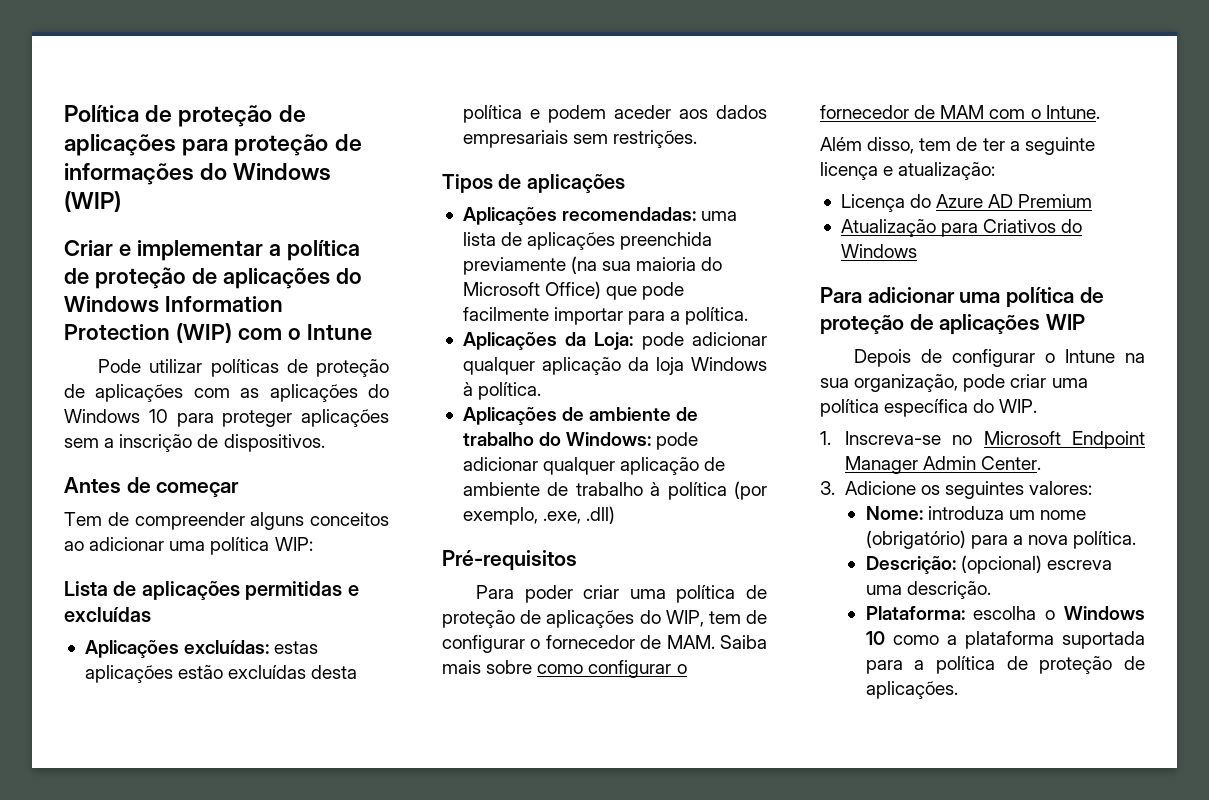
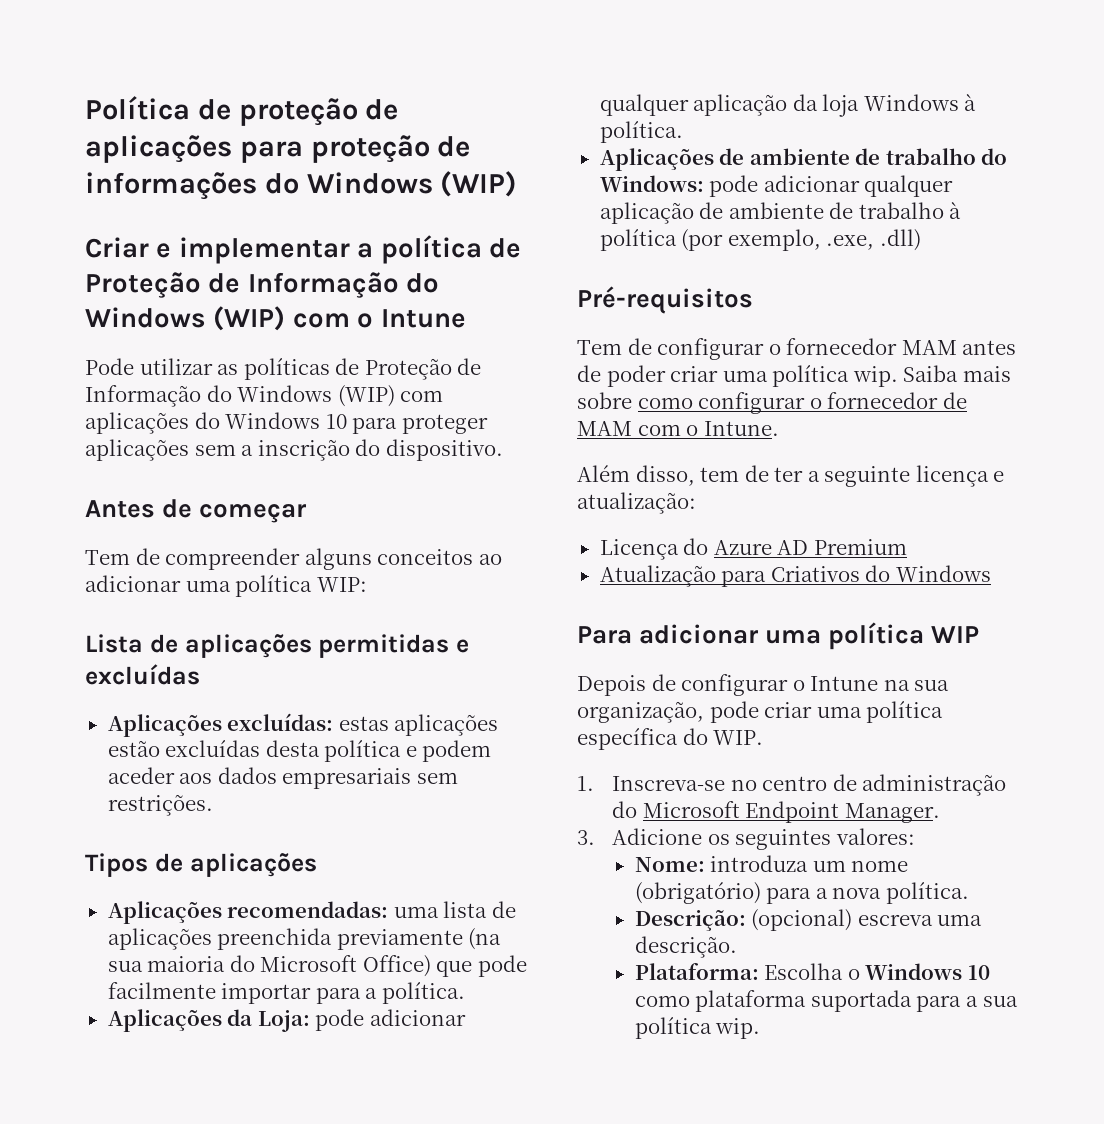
- Criar e implementar a política de proteção de aplicações do Windows Information Protection (WIP) com o Intune
+ Criar e implementar a política de Proteção de Informação do Windows (WIP) com o Intune
- Pode utilizar políticas de proteção de aplicações com as aplicações do Windows 10 para proteger aplicações sem a inscrição de dispositivos.
+ Pode utilizar as políticas de Proteção de Informação do Windows (WIP) com aplicações do Windows 10 para proteger aplicações sem a inscrição do dispositivo.
- Para poder criar uma política de proteção de aplicações do WIP, tem de configurar o fornecedor de MAM. Saiba mais sobre como configurar o fornecedor de MAM com o Intune.
+ Tem de configurar o fornecedor MAM antes de poder criar uma política wip. Saiba mais sobre como configurar o fornecedor de MAM com o Intune.
- Para adicionar uma política de proteção de aplicações WIP
+ Para adicionar uma política WIP
- 1. Inscreva-se no Microsoft Endpoint Manager Admin Center.
+ 1. Inscreva-se no centro de administração do Microsoft Endpoint Manager.
- Plataforma: escolha o Windows 10 como a plataforma suportada para a política de proteção de aplicações.
+ Plataforma: Escolha o Windows 10 como plataforma suportada para a sua política wip.

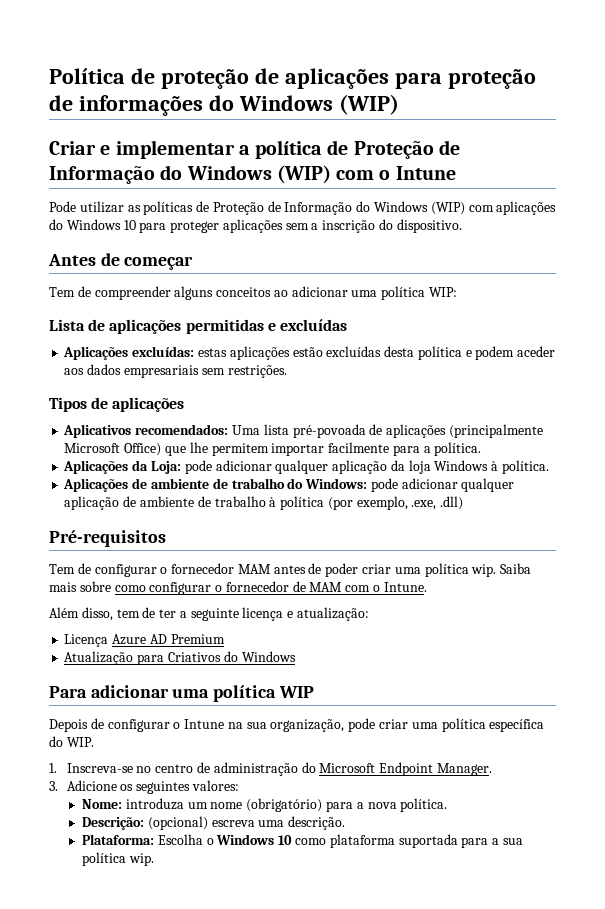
- Aplicações recomendadas: uma lista de aplicações preenchida previamente (na sua maioria do Microsoft Office) que pode facilmente importar para a política.
+ Aplicativos recomendados: Uma lista pré-povoada de aplicações (principalmente Microsoft Office) que lhe permitem importar facilmente para a política.
- Licença do Azure AD Premium
+ Licença Azure AD Premium

